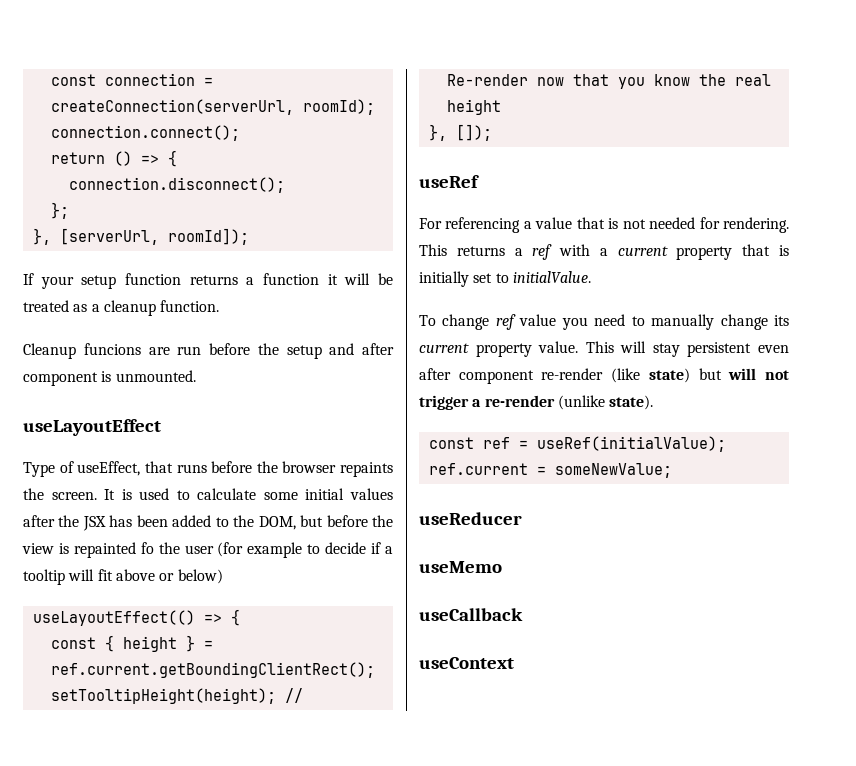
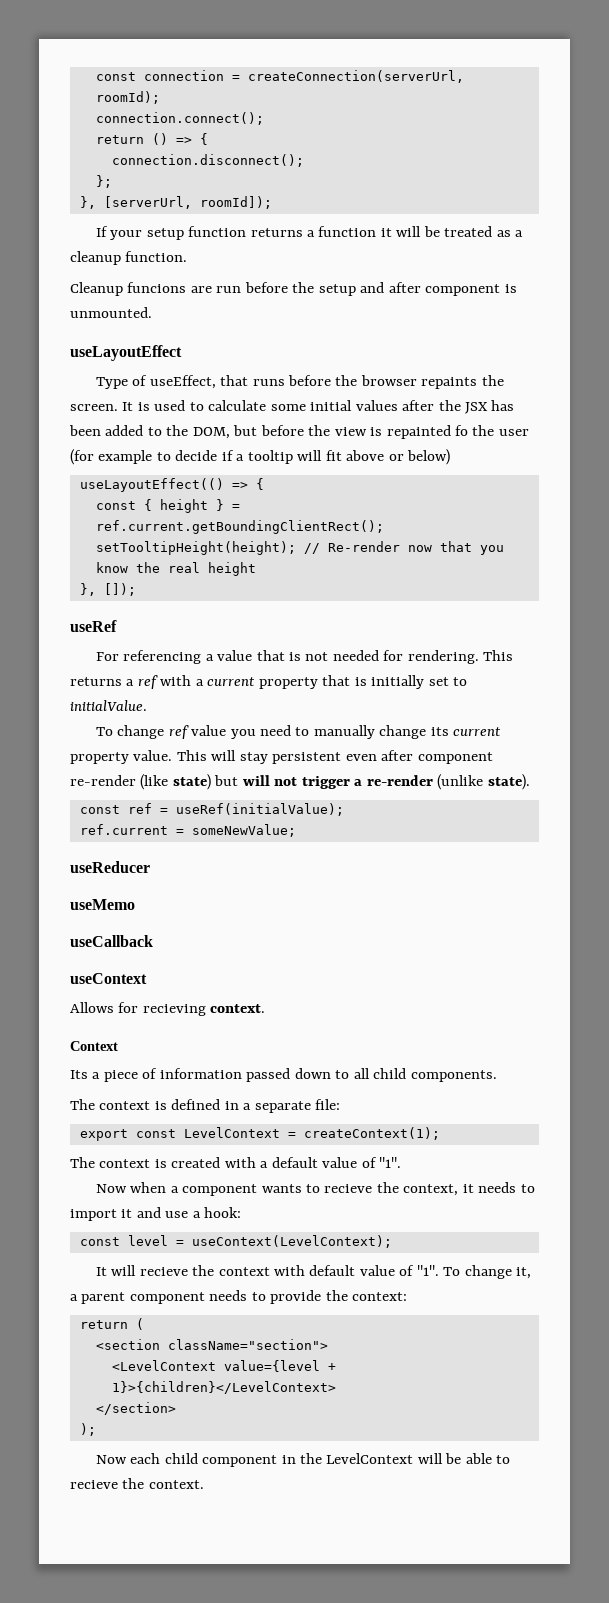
+ Allows for recieving context.
+ Context
+ Its a piece of information passed down to all child components.
+ The context is defined in a separate file:
+ export const LevelContext = createContext(1);
+ The context is created with a default value of "1".
+ Now when a component wants to recieve the context, it needs to import it and use a hook:
+ const level = useContext(LevelContext);
+ It will recieve the context with default value of "1". To change it, a parent component needs to provide the context:
+ return (
+ <section className="section">
+ <LevelContext value={level + 1}>{children}</LevelContext>
+ </section>
+ );
+ Now each child component in the LevelContext will be able to recieve the context.

